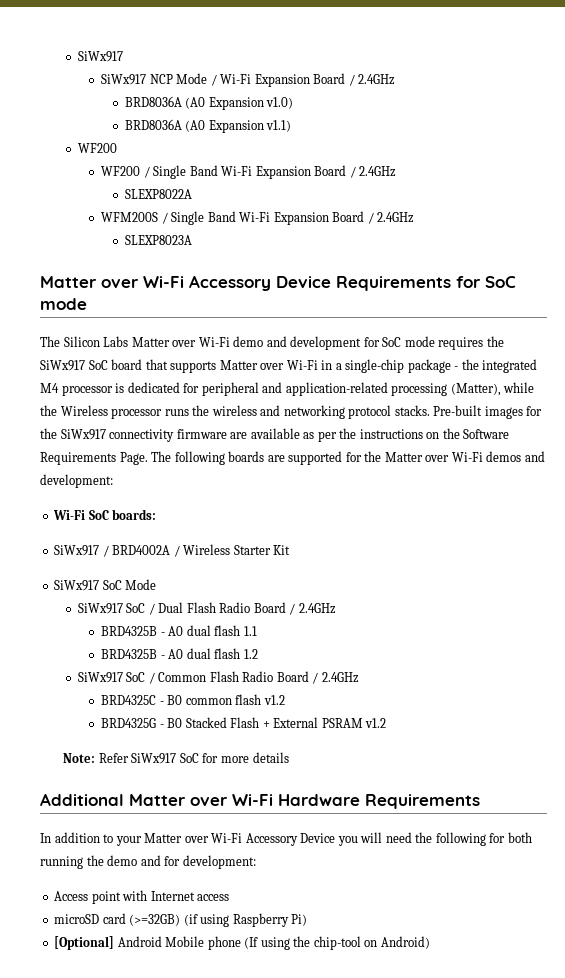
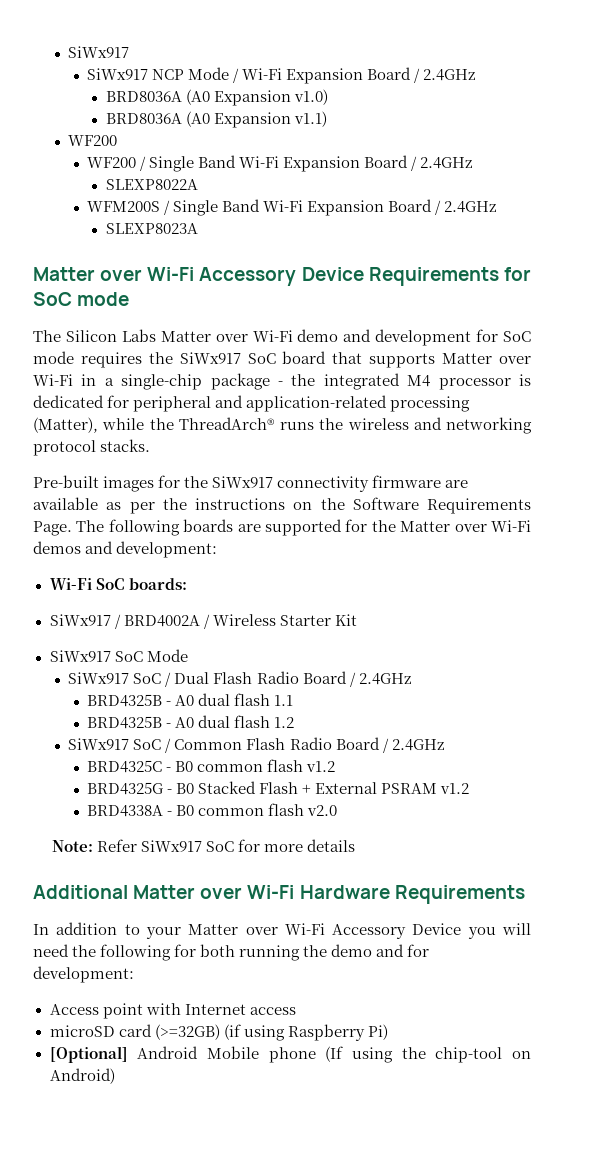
- The Silicon Labs Matter over Wi-Fi demo and development for SoC mode requires the SiWx917 SoC board that supports Matter over Wi-Fi in a single-chip package - the integrated M4 processor is dedicated for peripheral and application-related processing (Matter), while the Wireless processor runs the wireless and networking protocol stacks. Pre-built images for the SiWx917 connectivity firmware are available as per the instructions on the Software Requirements Page.
+ The Silicon Labs Matter over Wi-Fi demo and development for SoC mode requires the SiWx917 SoC board that supports Matter over Wi-Fi in a single-chip package - the integrated M4 processor is dedicated for peripheral and application-related processing (Matter), while the ThreadArch® runs the wireless and networking protocol stacks.
+ Pre-built images for the SiWx917 connectivity firmware are available as per the instructions on the Software Requirements Page.
+ BRD4338A - B0 common flash v2.0

